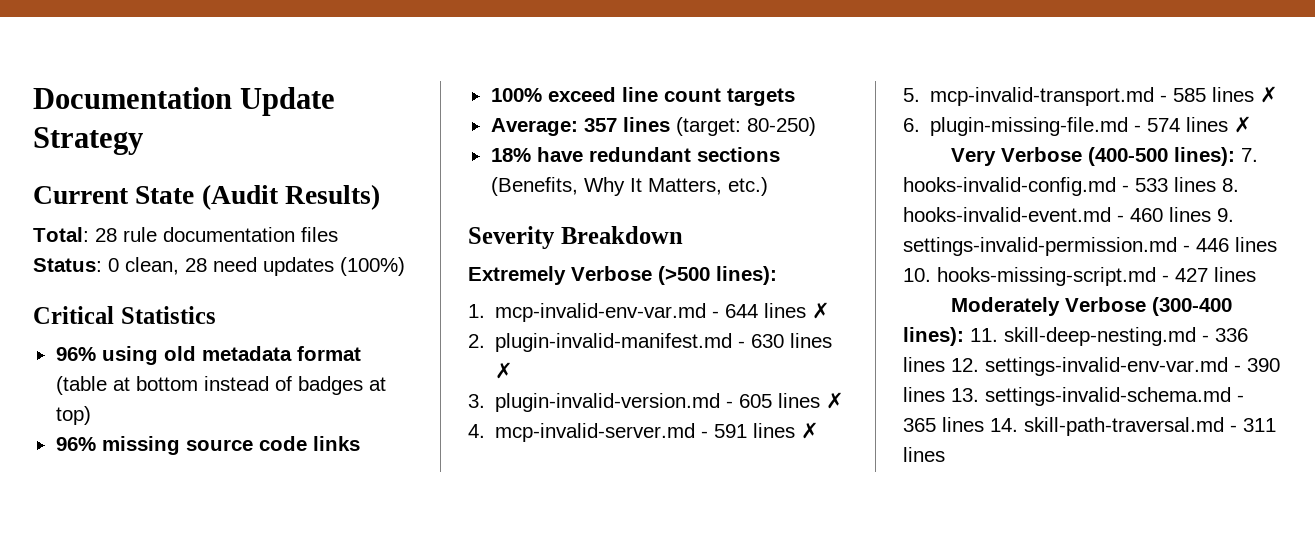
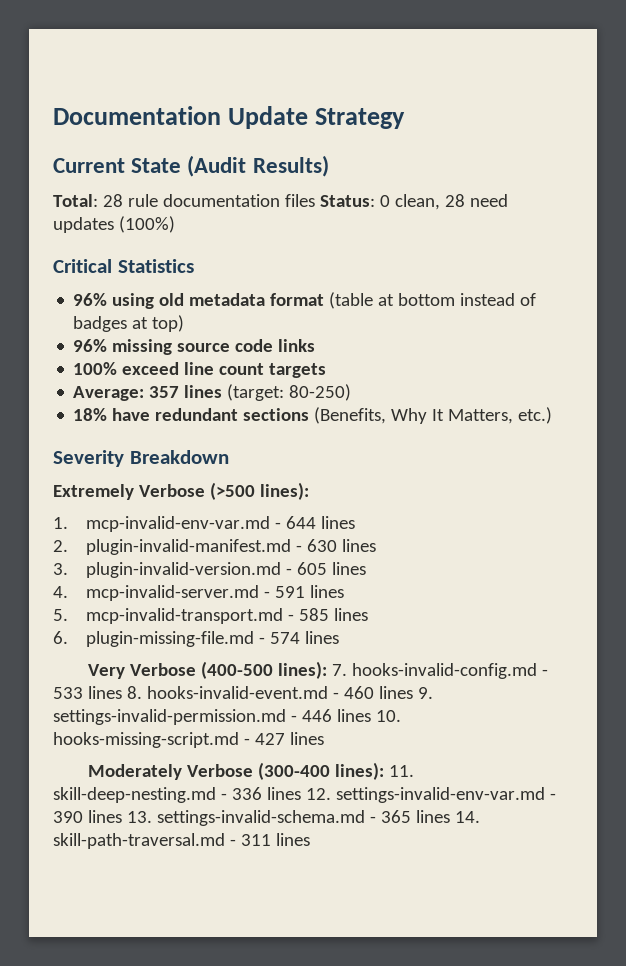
- 1. mcp-invalid-env-var.md - 644 lines ✗
+ 1. mcp-invalid-env-var.md - 644 lines
- 2. plugin-invalid-manifest.md - 630 lines ✗
+ 2. plugin-invalid-manifest.md - 630 lines
- 3. plugin-invalid-version.md - 605 lines ✗
+ 3. plugin-invalid-version.md - 605 lines
- 4. mcp-invalid-server.md - 591 lines ✗
+ 4. mcp-invalid-server.md - 591 lines
- 5. mcp-invalid-transport.md - 585 lines ✗
+ 5. mcp-invalid-transport.md - 585 lines
- 6. plugin-missing-file.md - 574 lines ✗
+ 6. plugin-missing-file.md - 574 lines

